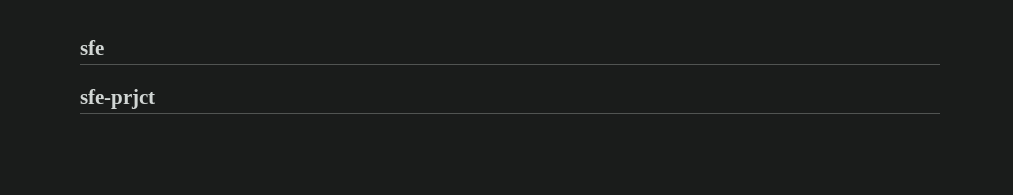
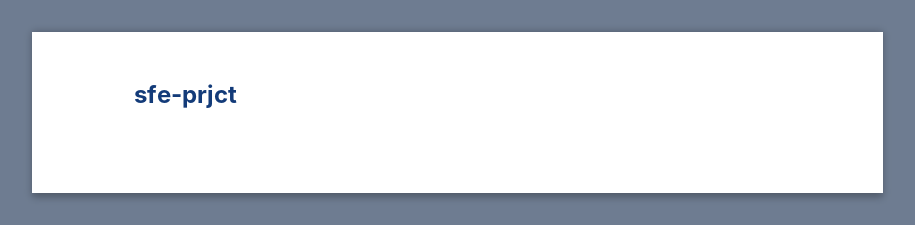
- sfe

